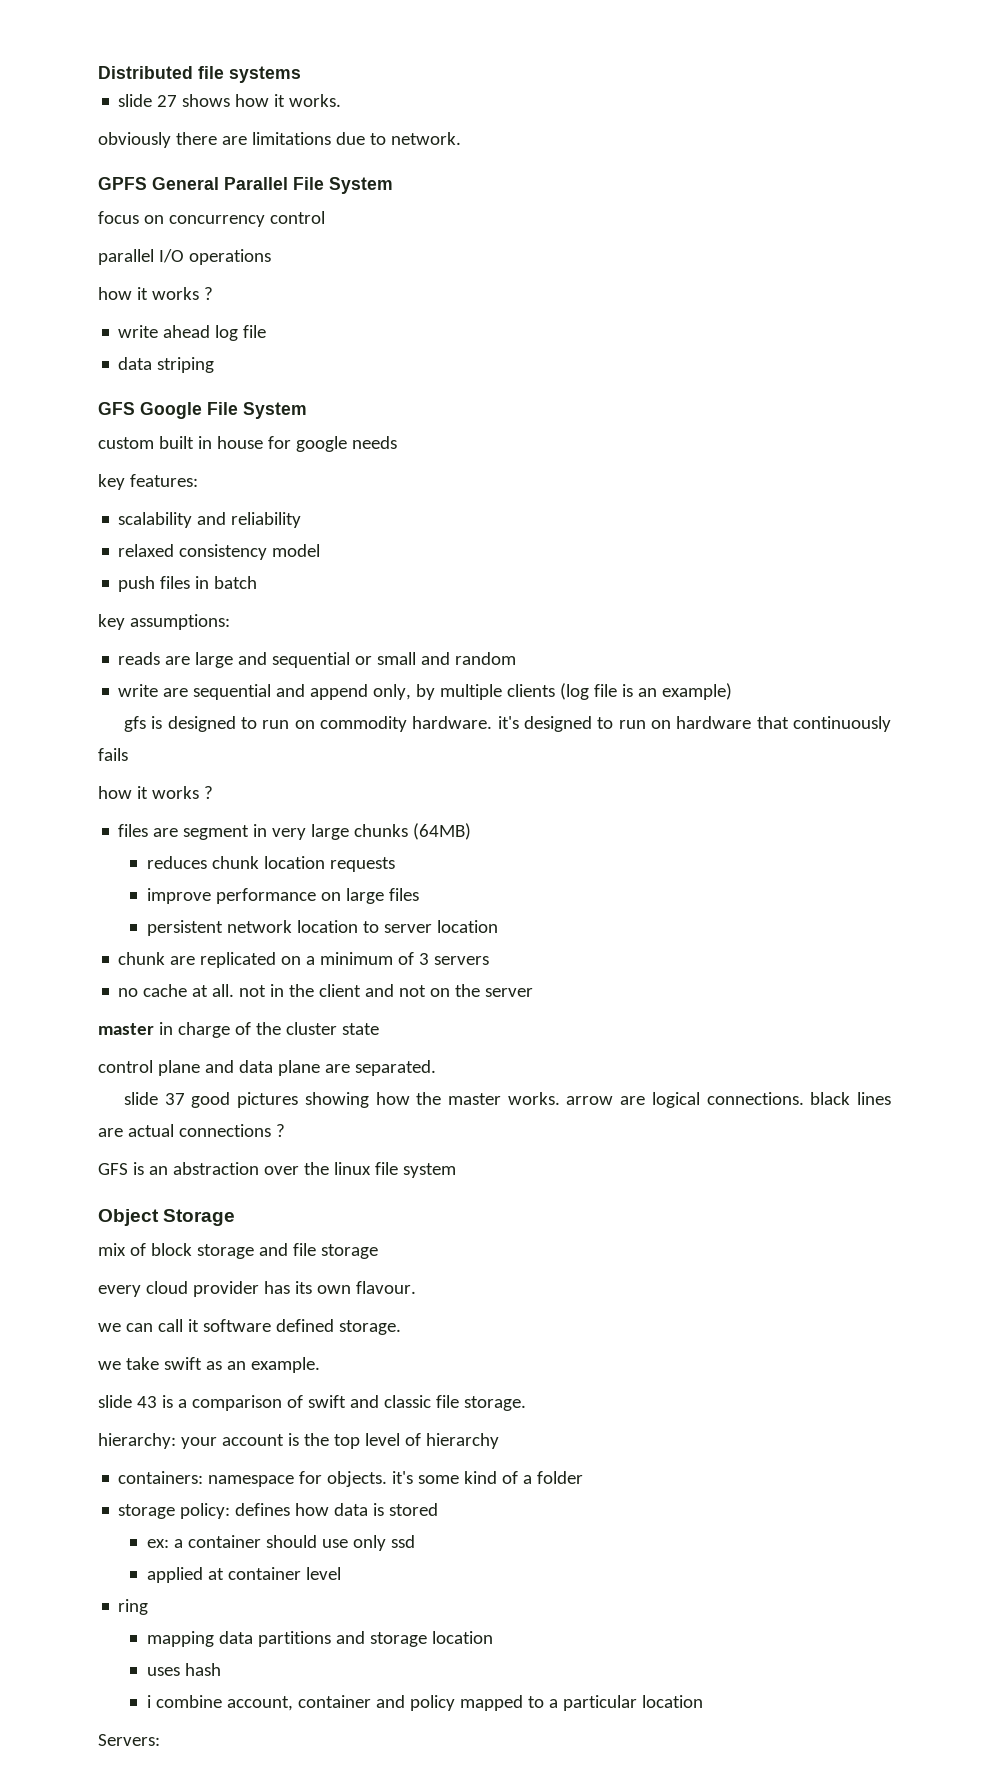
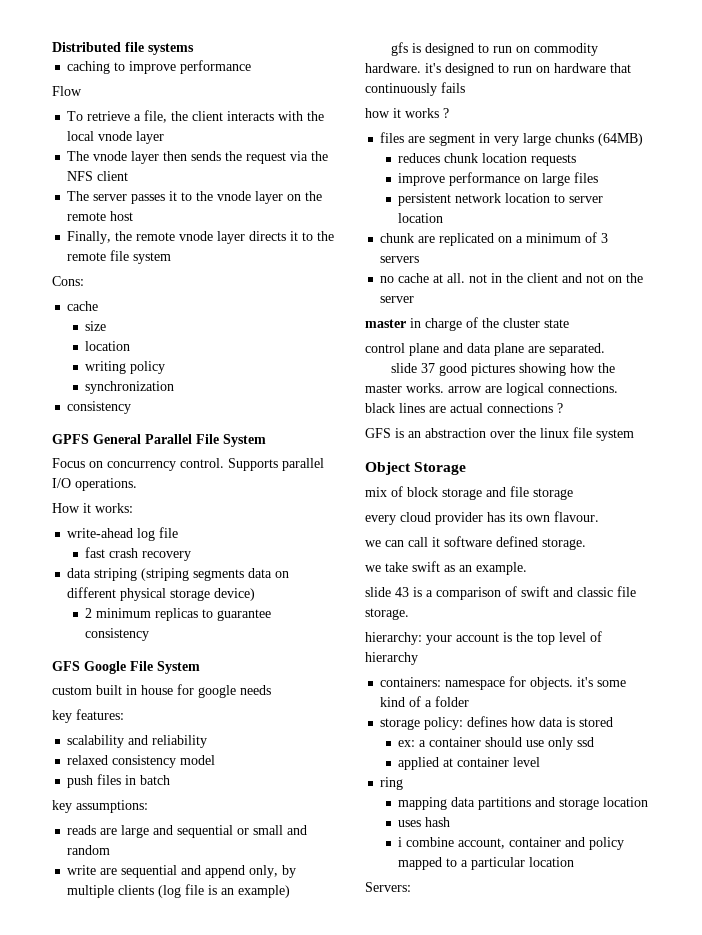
- slide 27 shows how it works.
- obviously there are limitations due to network.
+ caching to improve performance
+ Flow
+ To retrieve a file, the client interacts with the local vnode layer
+ The vnode layer then sends the request via the NFS client
+ The server passes it to the vnode layer on the remote host
+ Finally, the remote vnode layer directs it to the remote file system
+ Cons:
+ cache
+ size
+ location
+ writing policy
+ synchronization
+ consistency
- focus on concurrency control
- parallel I/O operations
- how it works ?
- write ahead log file
+ Focus on concurrency control. Supports parallel I/O operations.
+ How it works:
+ write-ahead log file
+ fast crash recovery
- data striping
+ data striping (striping segments data on different physical storage device)
+ 2 minimum replicas to guarantee consistency

